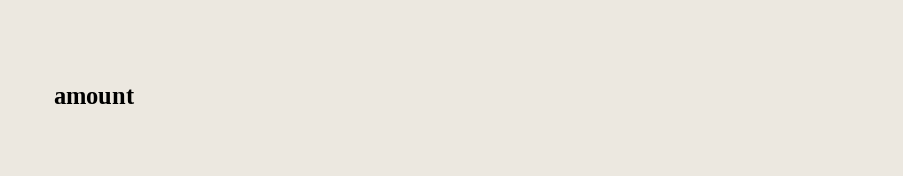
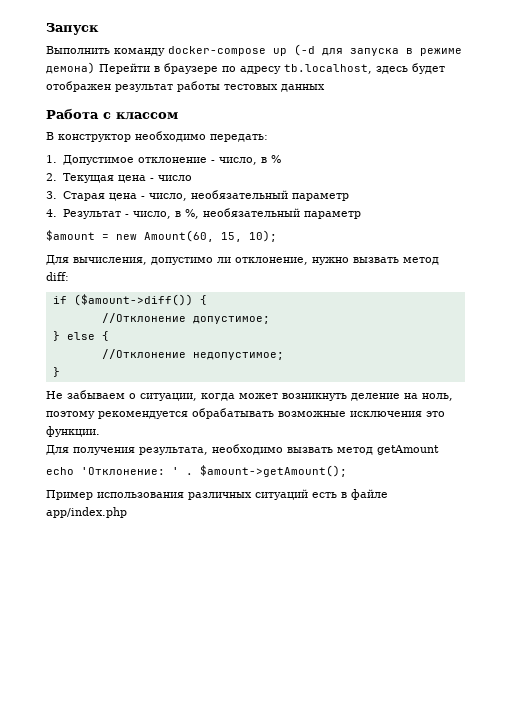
- amount
+ Запуск
+ Выполнить команду docker-compose up (-d для запуска в режиме демона) Перейти в браузере по адресу tb.localhost, здесь будет отображен результат работы тестовых данных
+ Работа с классом
+ В конструктор необходимо передать:
+ 1. Допустимое отклонение - число, в %
+ 2. Текущая цена - число
+ 3. Старая цена - число, необязательный параметр
+ 4. Результат - число, в %, необязательный параметр
+ $amount = new Amount(60, 15, 10);
+ Для вычисления, допустимо ли отклонение, нужно вызвать метод diff:
+ if ($amount->diff()) {
+ //Отклонение допустимое;
+ } else {
+ //Отклонение недопустимое;
+ }
+ Не забываем о ситуации, когда может возникнуть деление на ноль, поэтому рекомендуется обрабатывать возможные исключения это функции.
+ Для получения результата, необходимо вызвать метод getAmount
+ echo 'Отклонение: ' . $amount->getAmount();
+ Пример использования различных ситуаций есть в файле app/index.php

